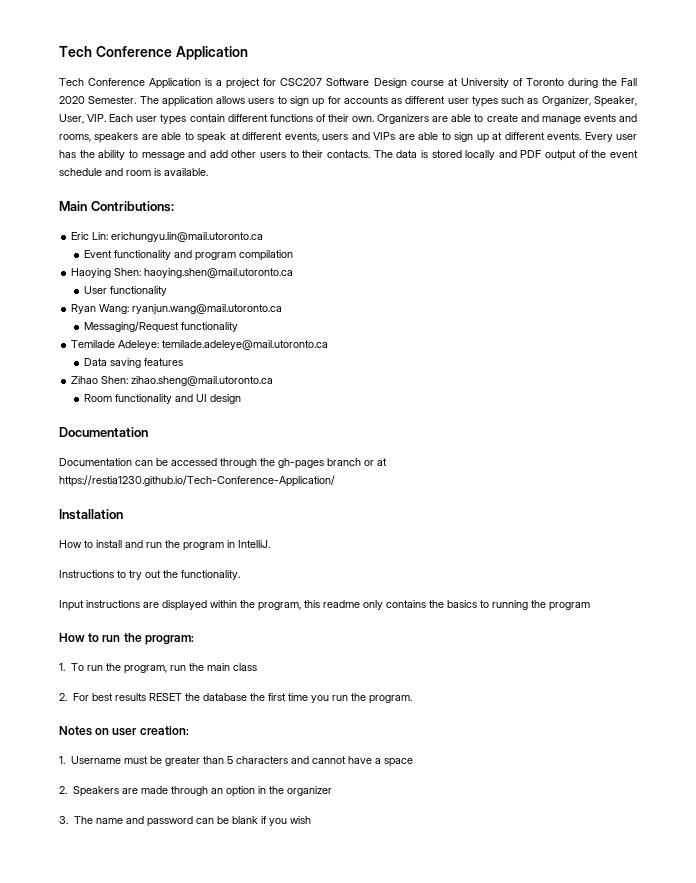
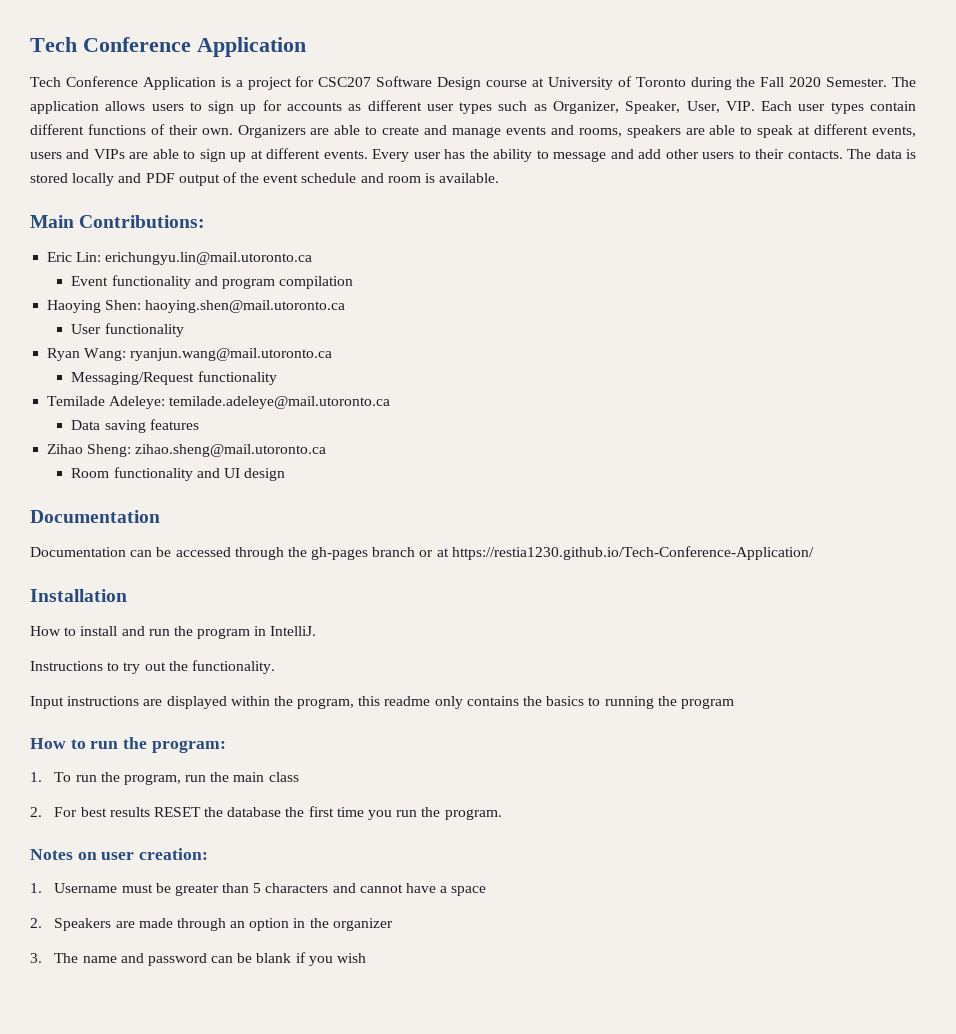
- Zihao Shen: zihao.sheng@mail.utoronto.ca
+ Zihao Sheng: zihao.sheng@mail.utoronto.ca

